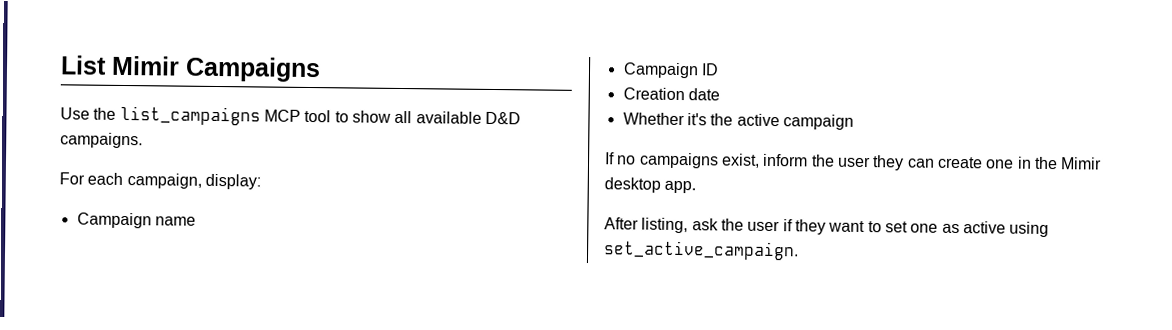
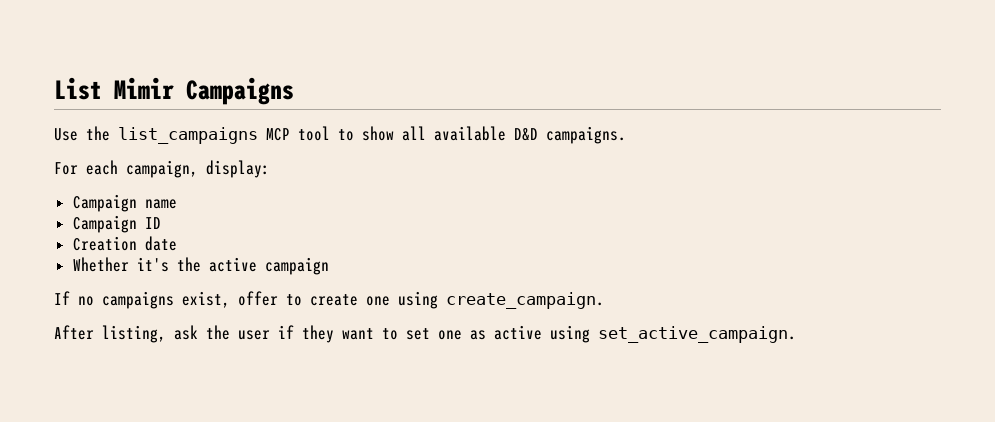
- If no campaigns exist, inform the user they can create one in the Mimir desktop app.
+ If no campaigns exist, offer to create one using create_campaign.

